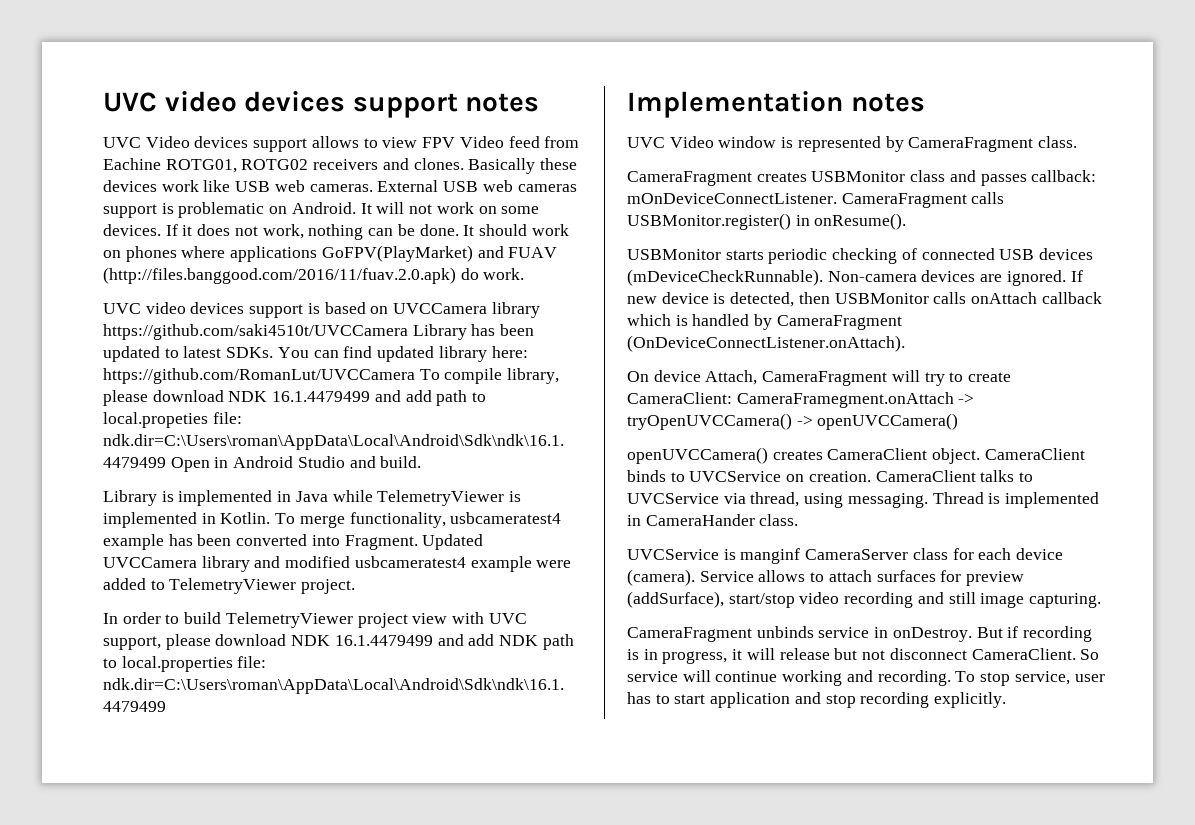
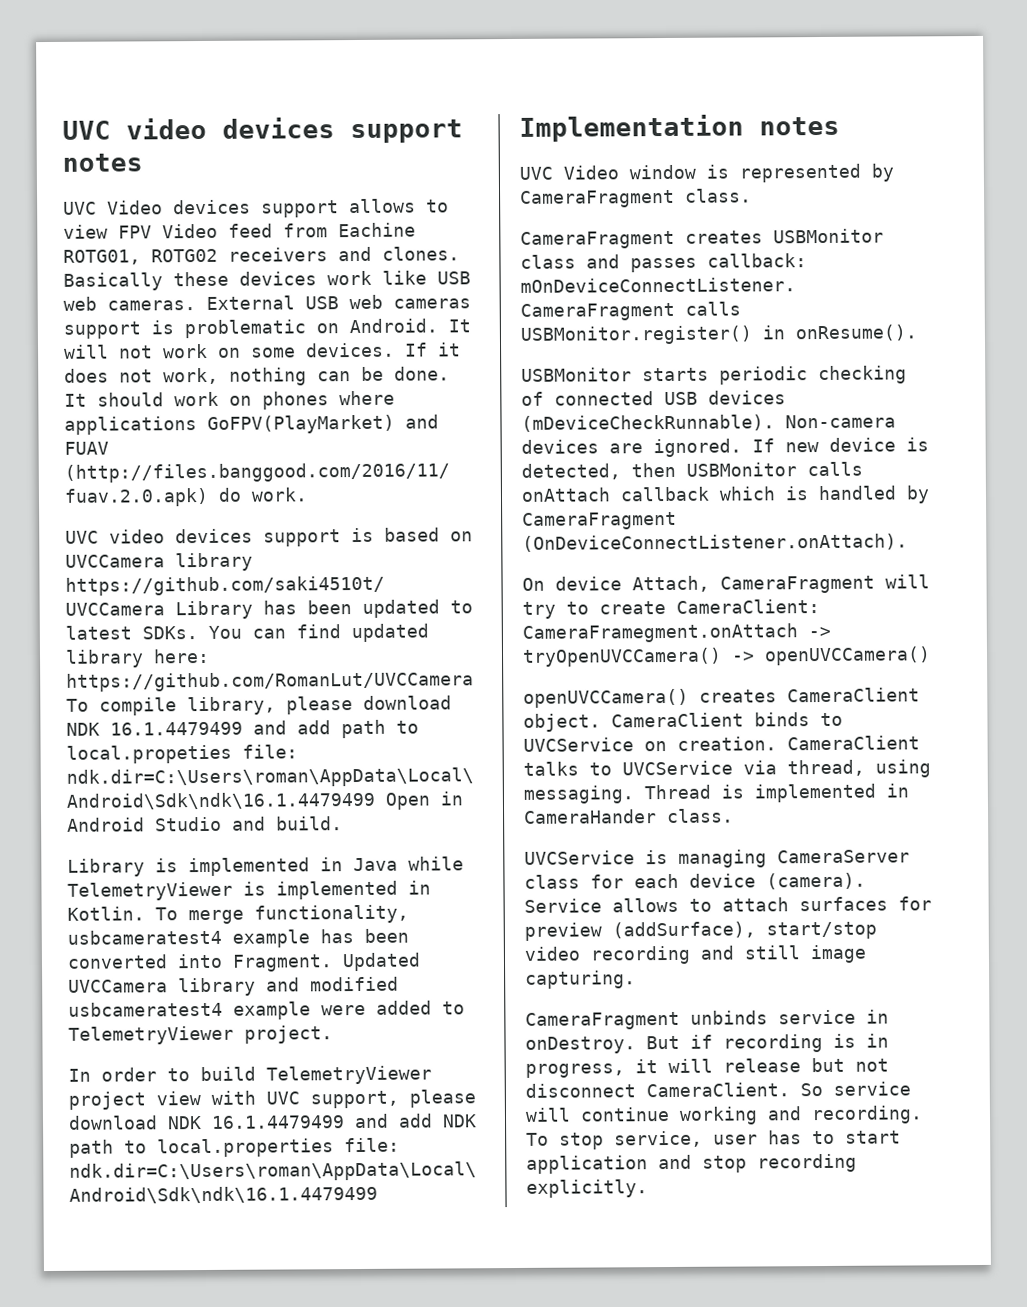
- UVCService is manginf CameraServer class for each device (camera).
+ UVCService is managing CameraServer class for each device (camera).

